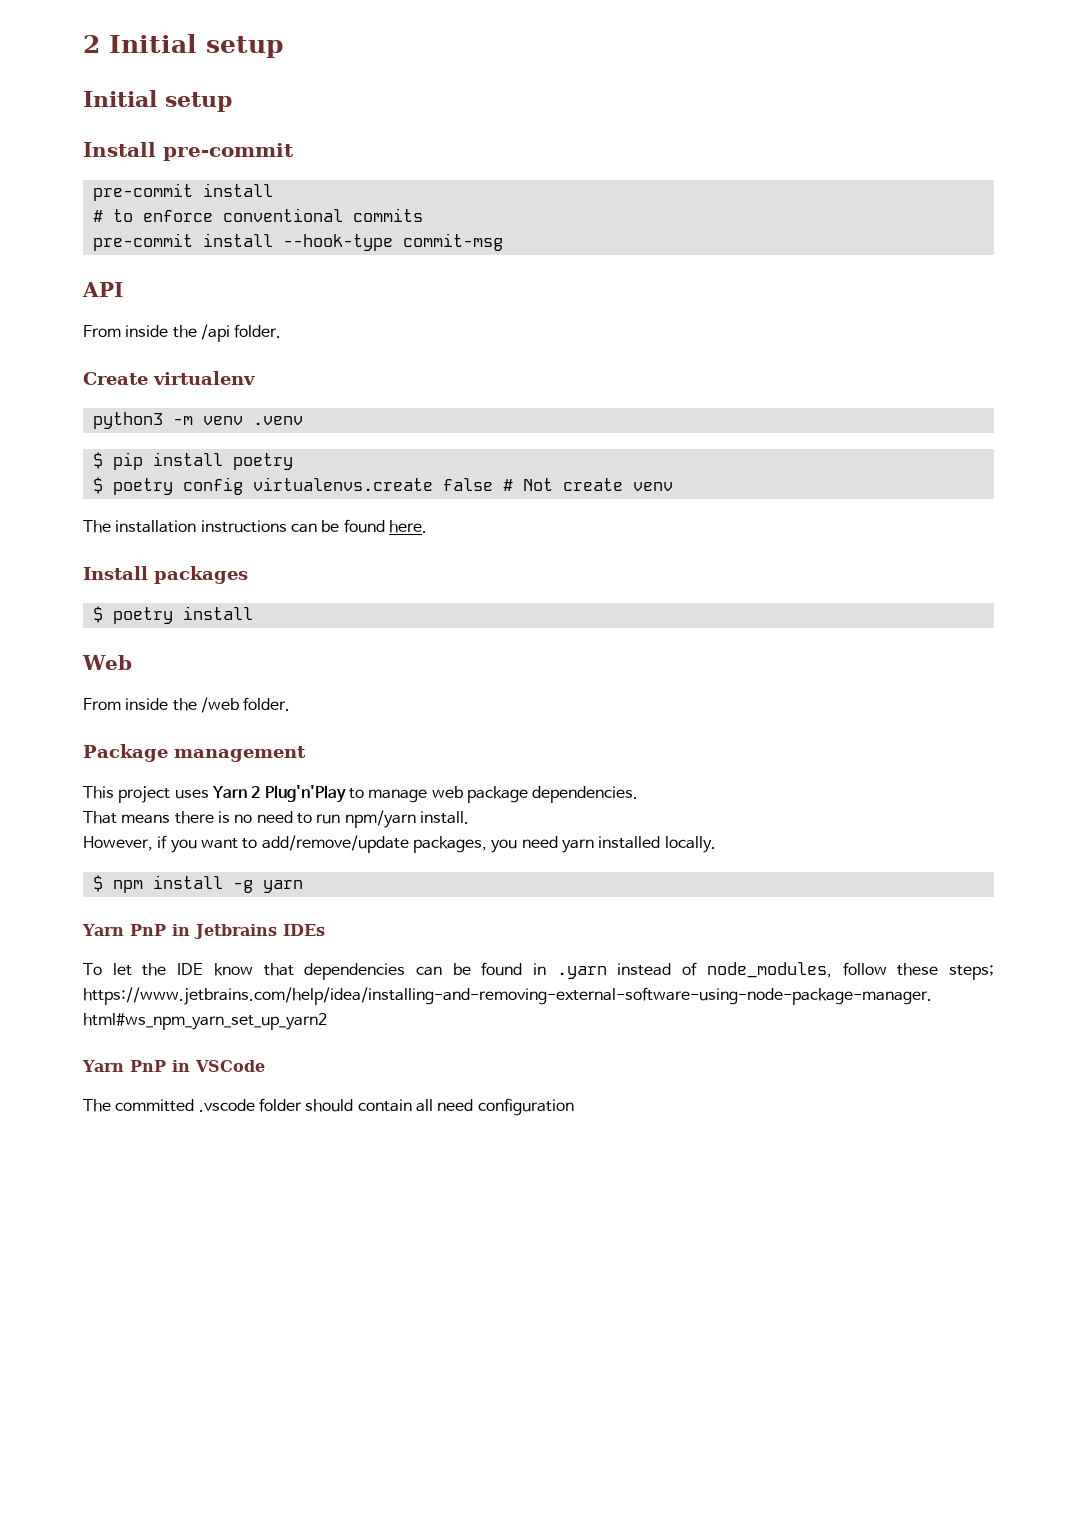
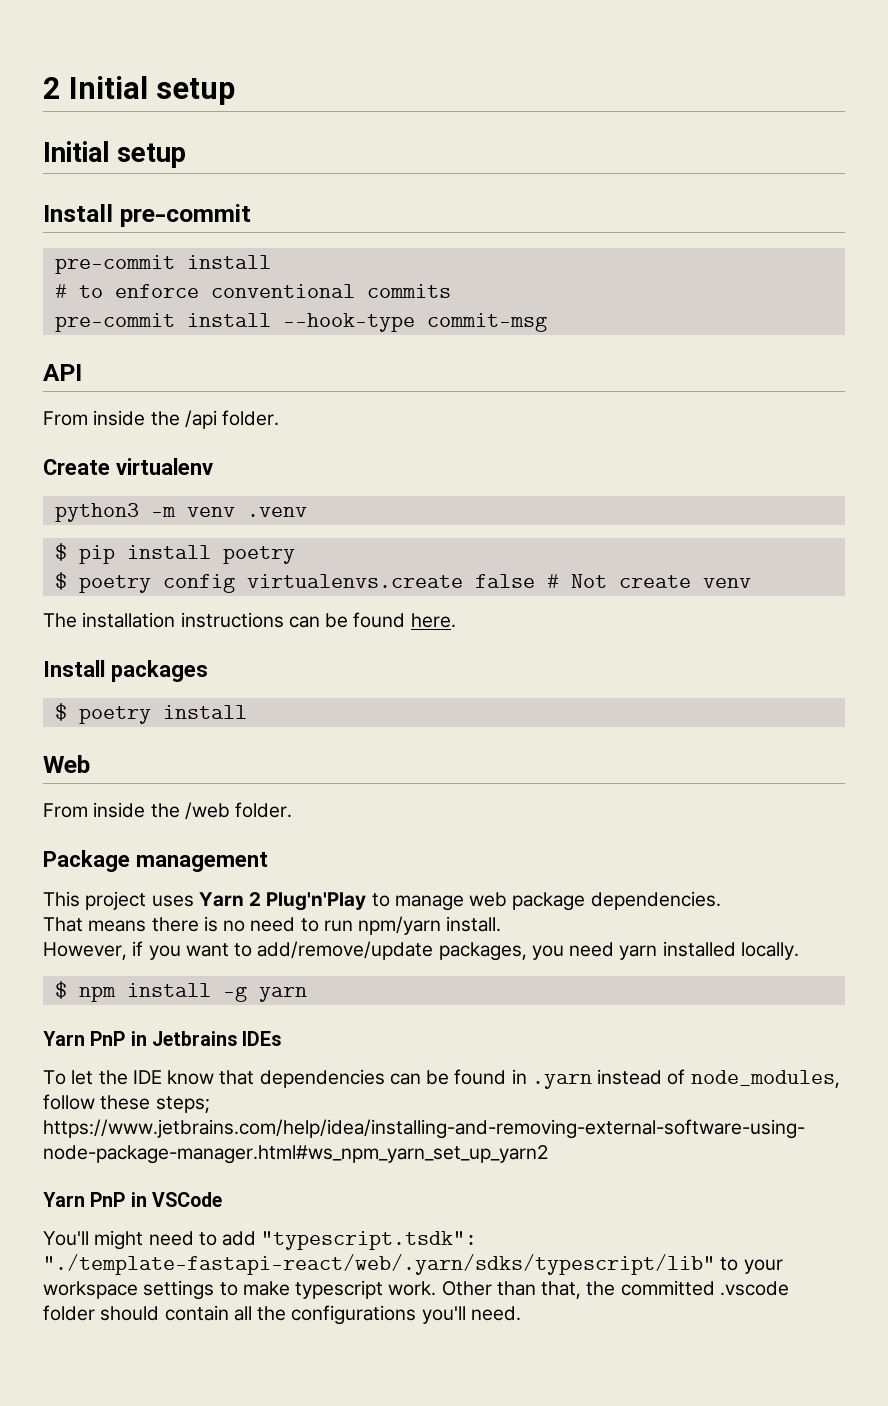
- The committed .vscode folder should contain all need configuration
+ You'll might need to add "typescript.tsdk": "./template-fastapi-react/web/.yarn/sdks/typescript/lib" to your workspace settings to make typescript work. Other than that, the committed .vscode folder should contain all the configurations you'll need.

